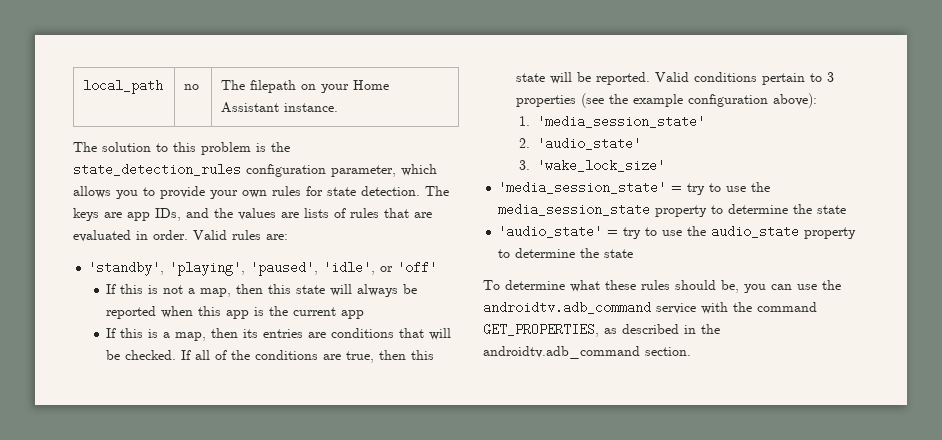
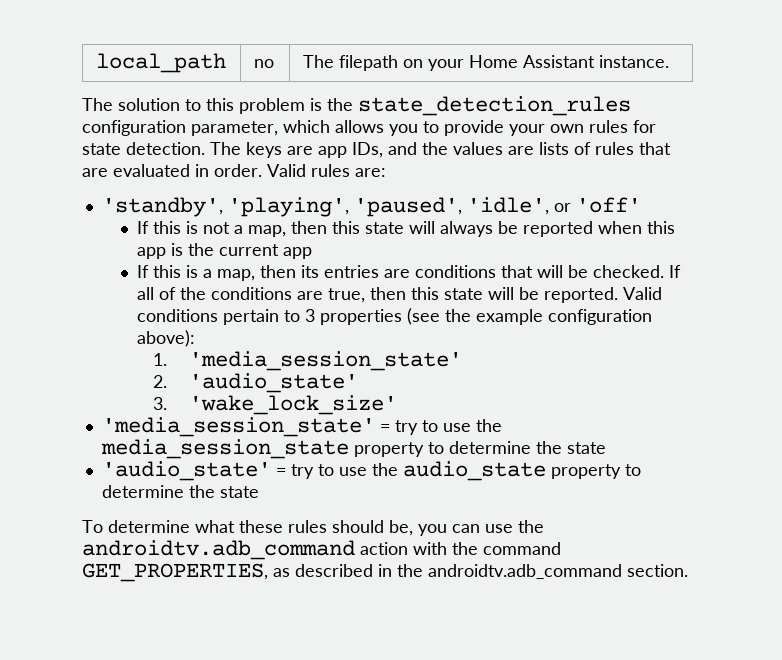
- To determine what these rules should be, you can use the androidtv.adb_command service with the command GET_PROPERTIES, as described in the androidtv.adb_command section.
+ To determine what these rules should be, you can use the androidtv.adb_command action with the command GET_PROPERTIES, as described in the androidtv.adb_command section.

